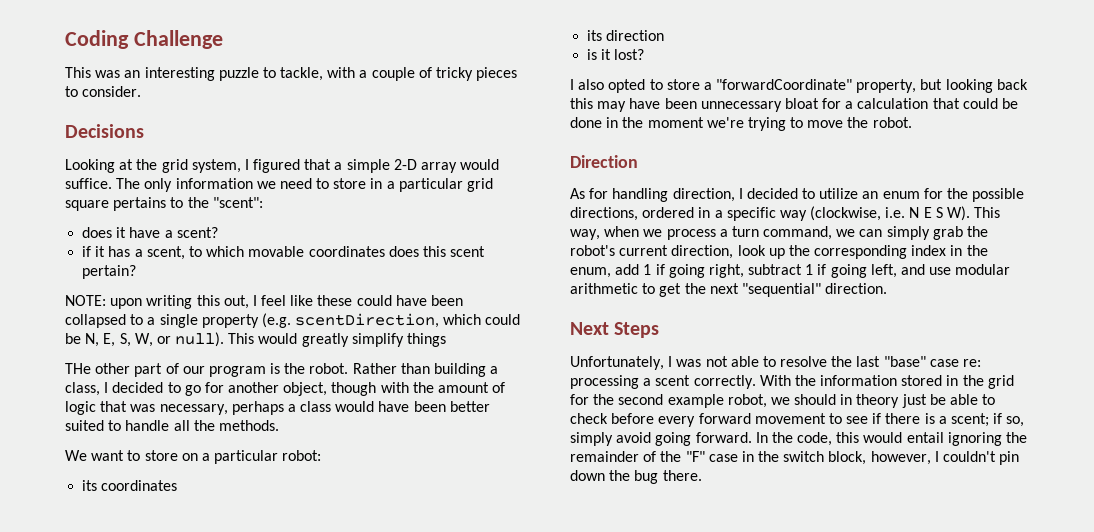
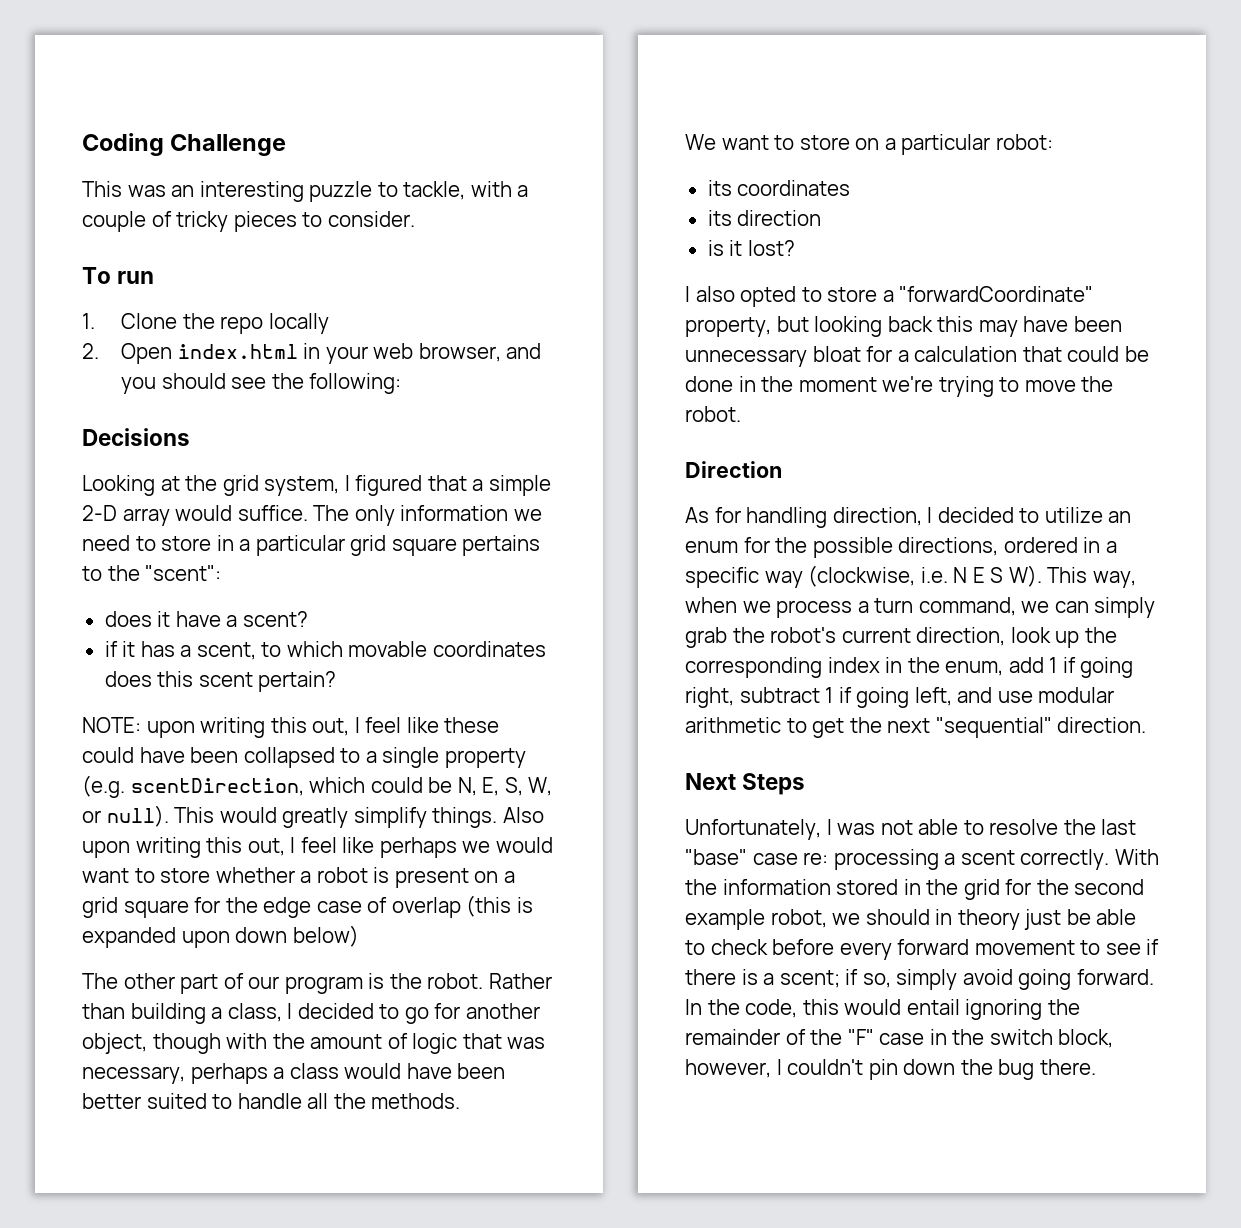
+ To run
+ 1. Clone the repo locally
+ 2. Open index.html in your web browser, and you should see the following:
- This would greatly simplify things
- THe other part of our program is the robot.
+ This would greatly simplify things. Also upon writing this out, I feel like perhaps we would want to store whether a robot is present on a grid square for the edge case of overlap (this is expanded upon down below)
+ The other part of our program is the robot.

